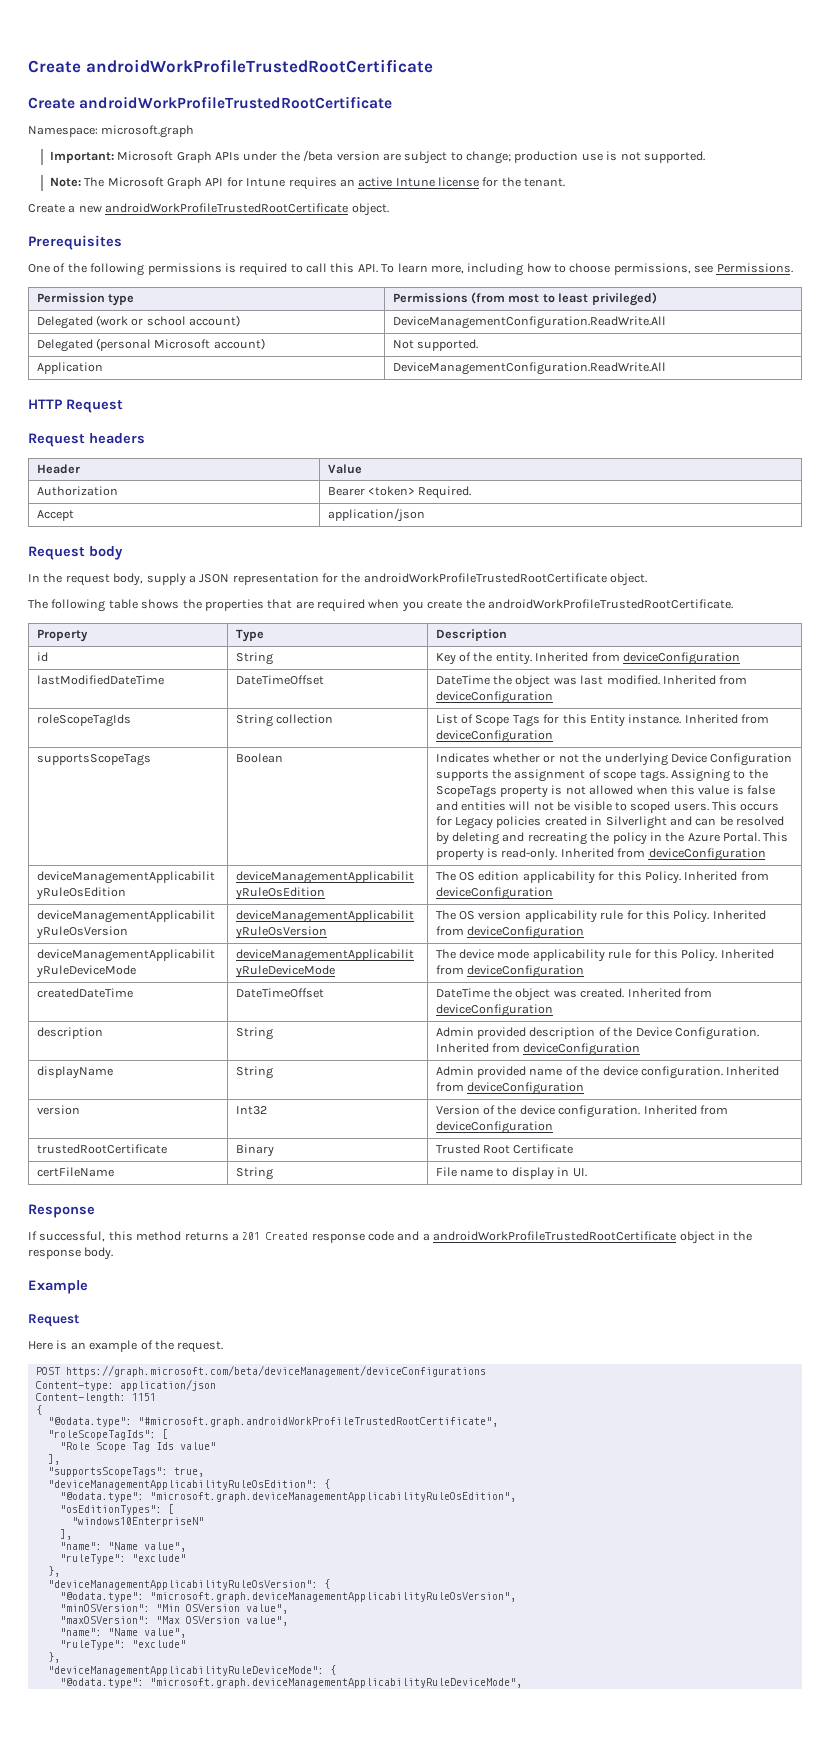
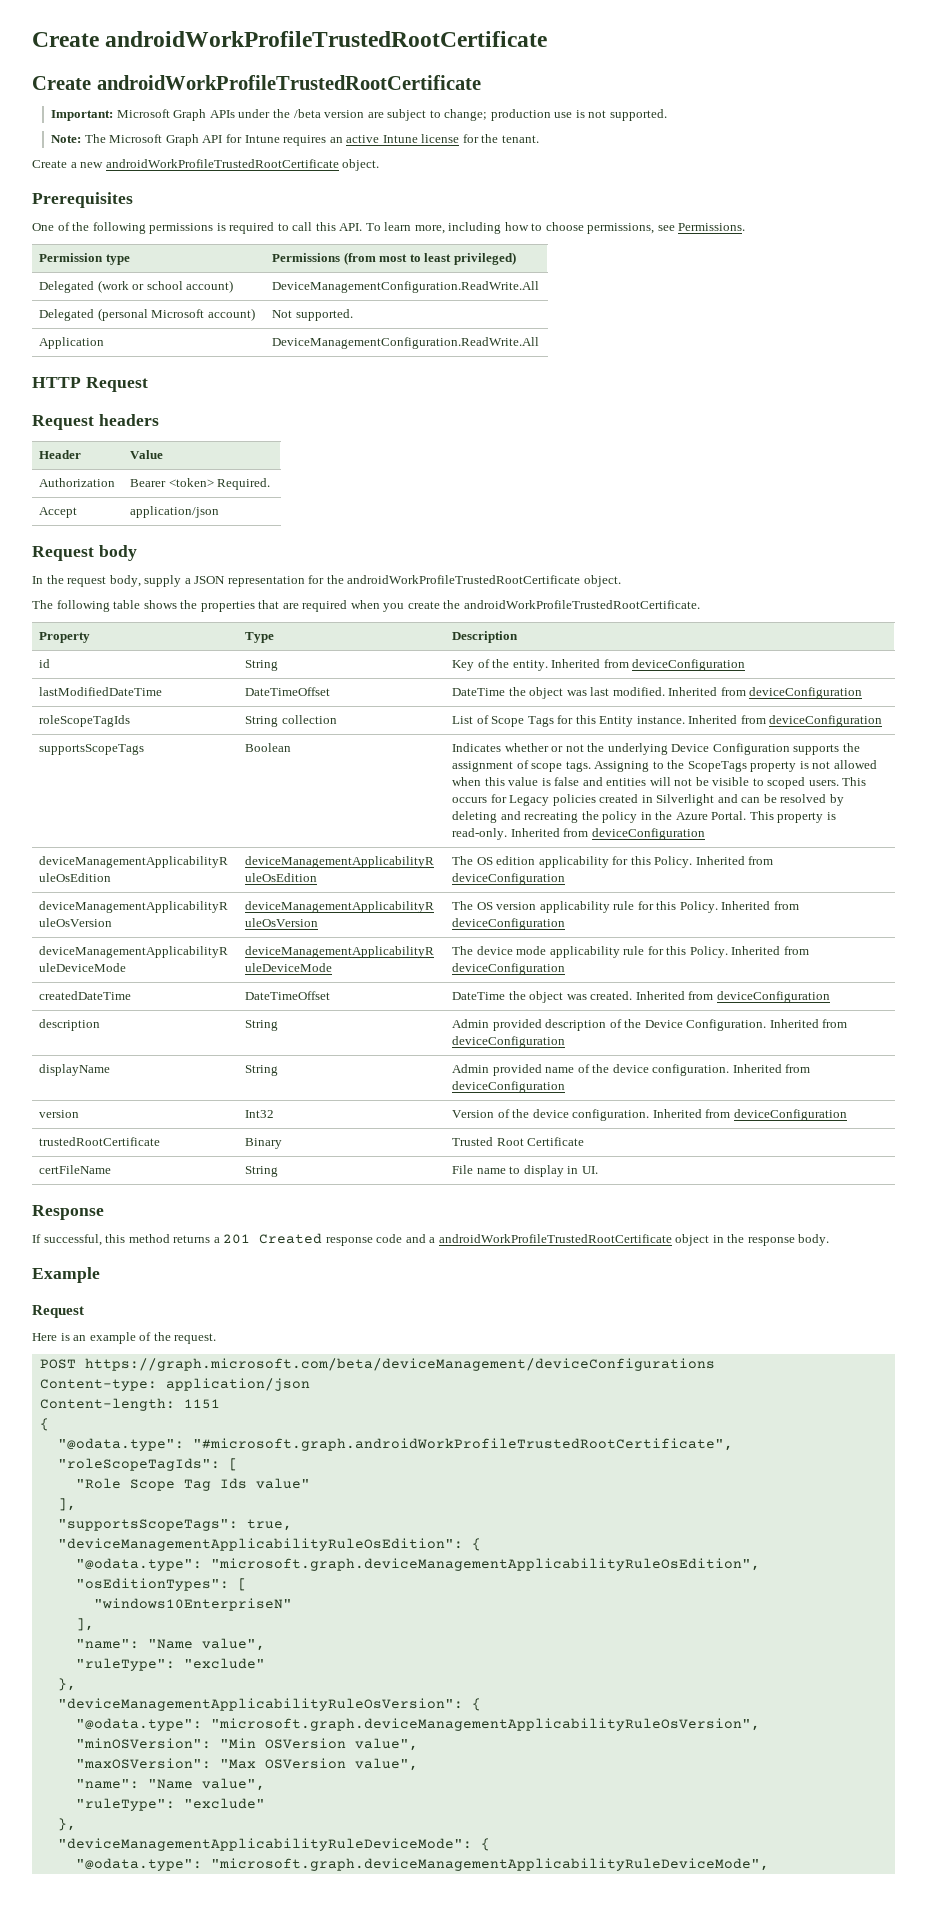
- Namespace: microsoft.graph

